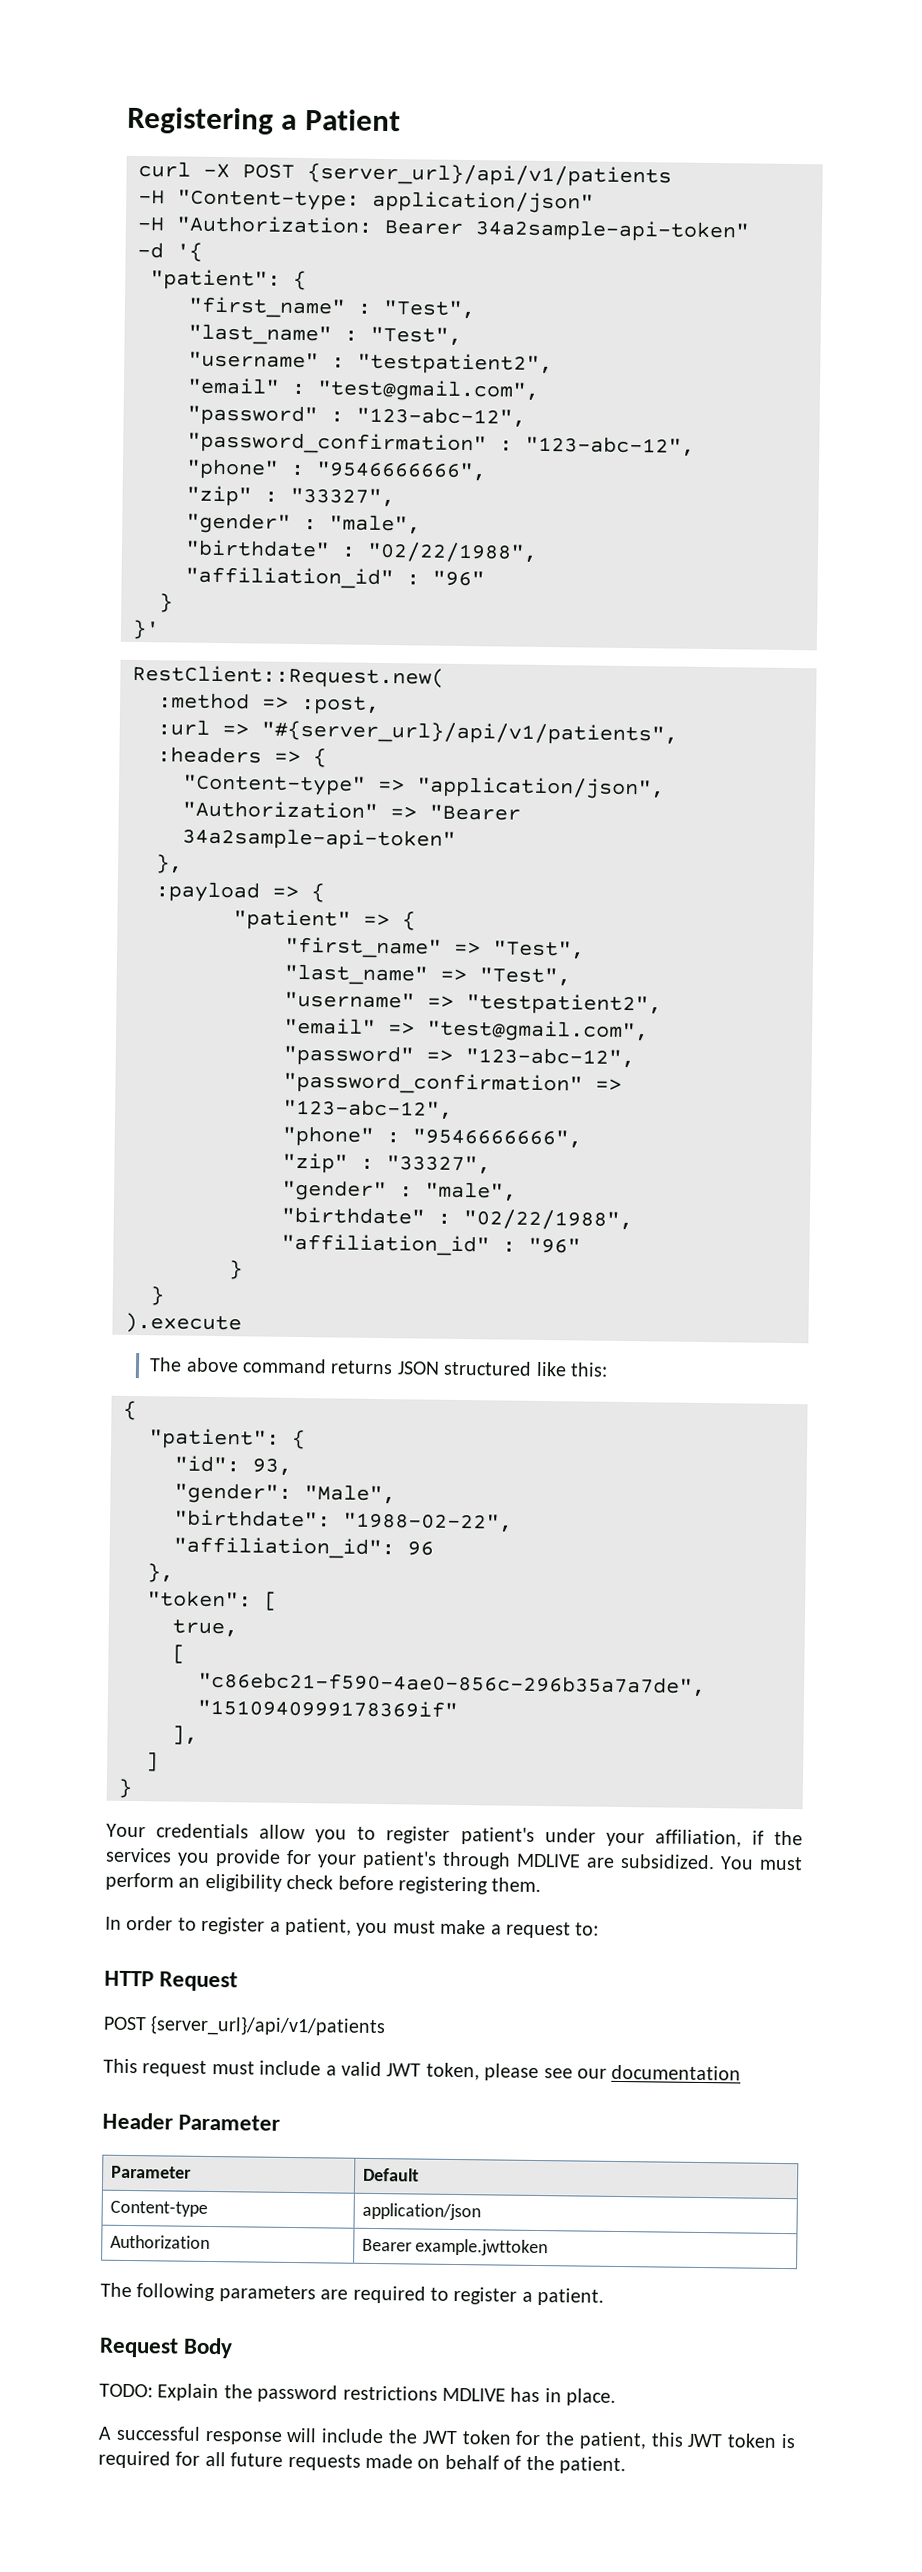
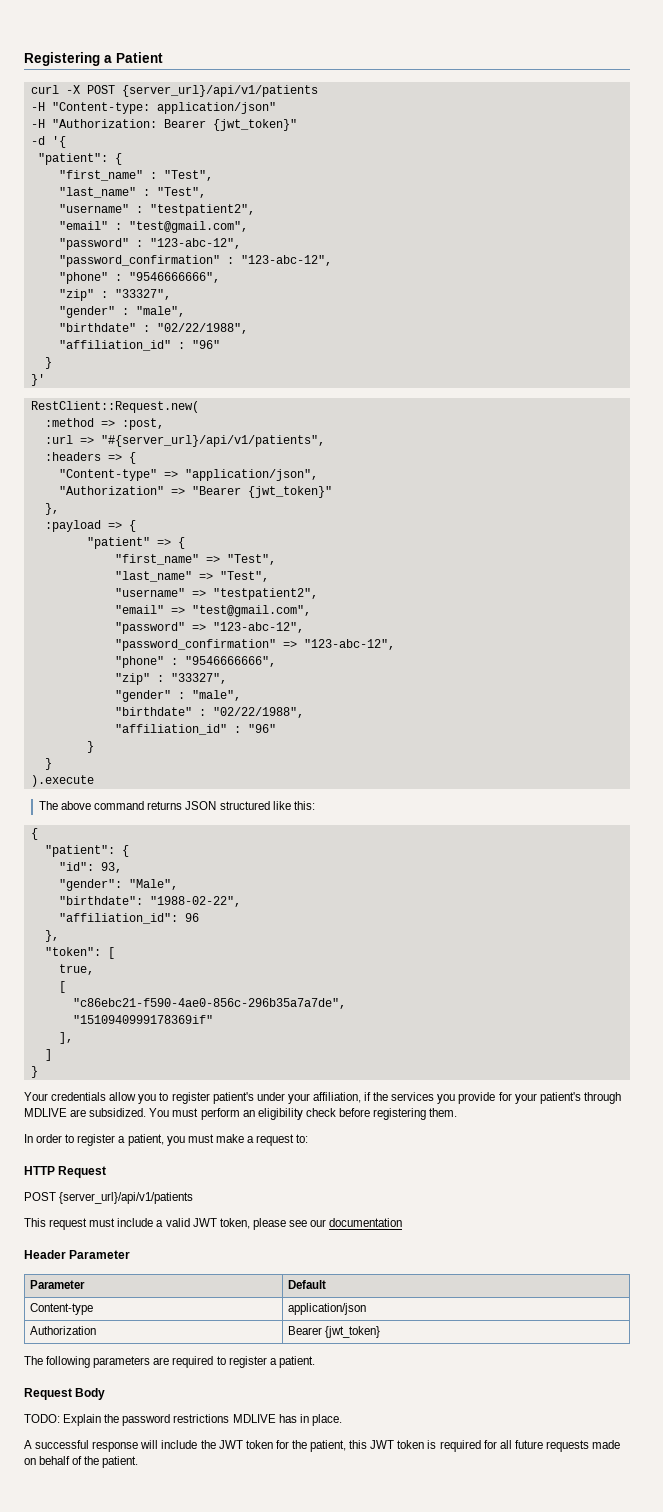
- -H "Authorization: Bearer 34a2sample-api-token"
+ -H "Authorization: Bearer {jwt_token}"
- "Authorization" => "Bearer 34a2sample-api-token"
+ "Authorization" => "Bearer {jwt_token}"
- Authorization | Bearer example.jwttoken
+ Authorization | Bearer {jwt_token}

